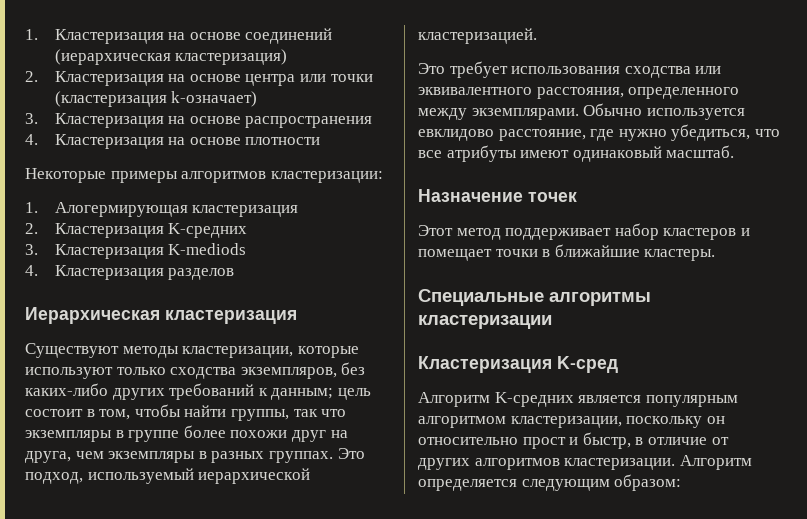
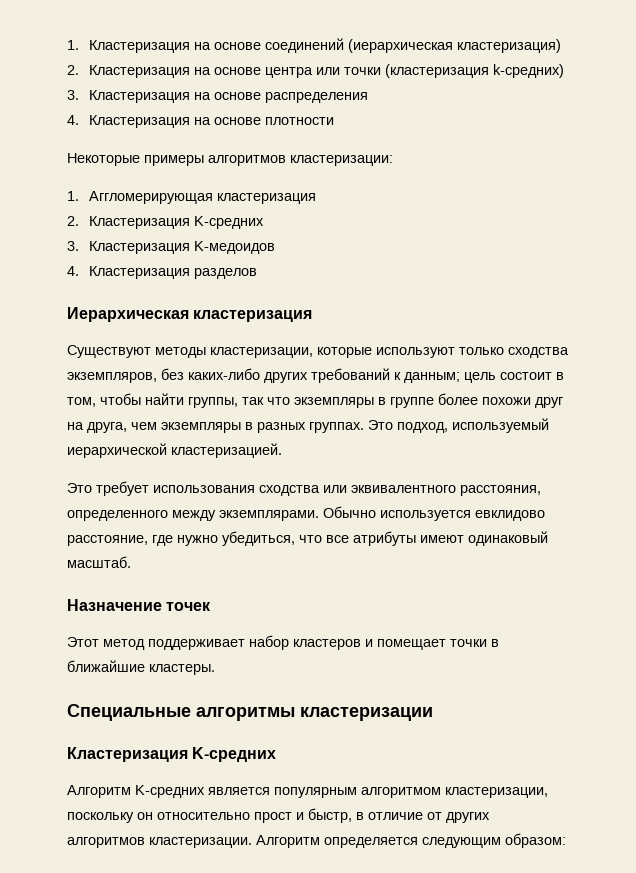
- 2. Кластеризация на основе центра или точки (кластеризация k-означает)
+ 2. Кластеризация на основе центра или точки (кластеризация k-средних)
- 3. Кластеризация на основе распространения
+ 3. Кластеризация на основе распределения
- 1. Алогермирующая кластеризация
+ 1. Аггломерирующая кластеризация
- 3. Кластеризация K-mediods
+ 3. Кластеризация K-медоидов
  Специальные алгоритмы кластеризации
- Кластеризация K-сред
+ Кластеризация K-средних

